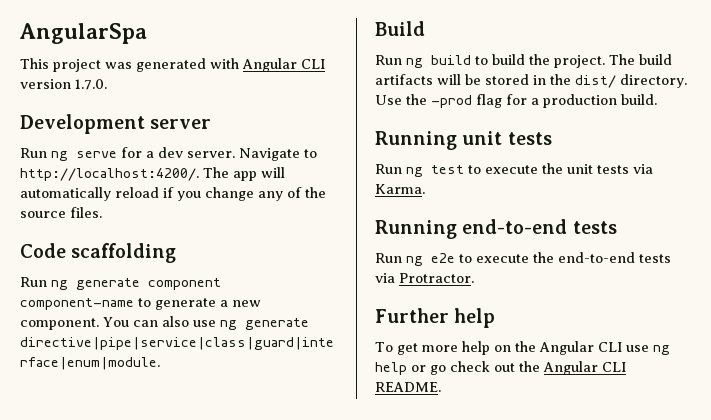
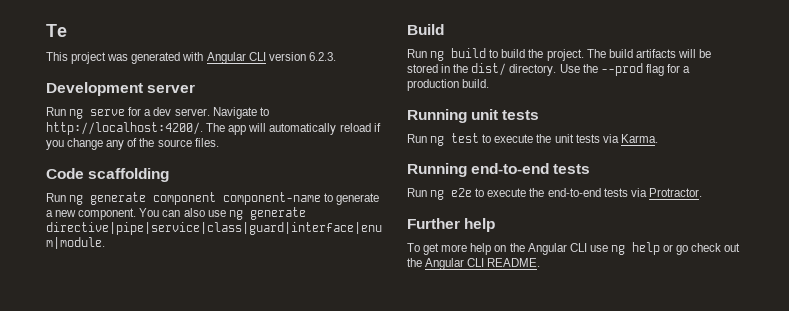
- AngularSpa
+ Te
- This project was generated with Angular CLI version 1.7.0.
+ This project was generated with Angular CLI version 6.2.3.
- Use the -prod flag for a production build.
+ Use the --prod flag for a production build.

